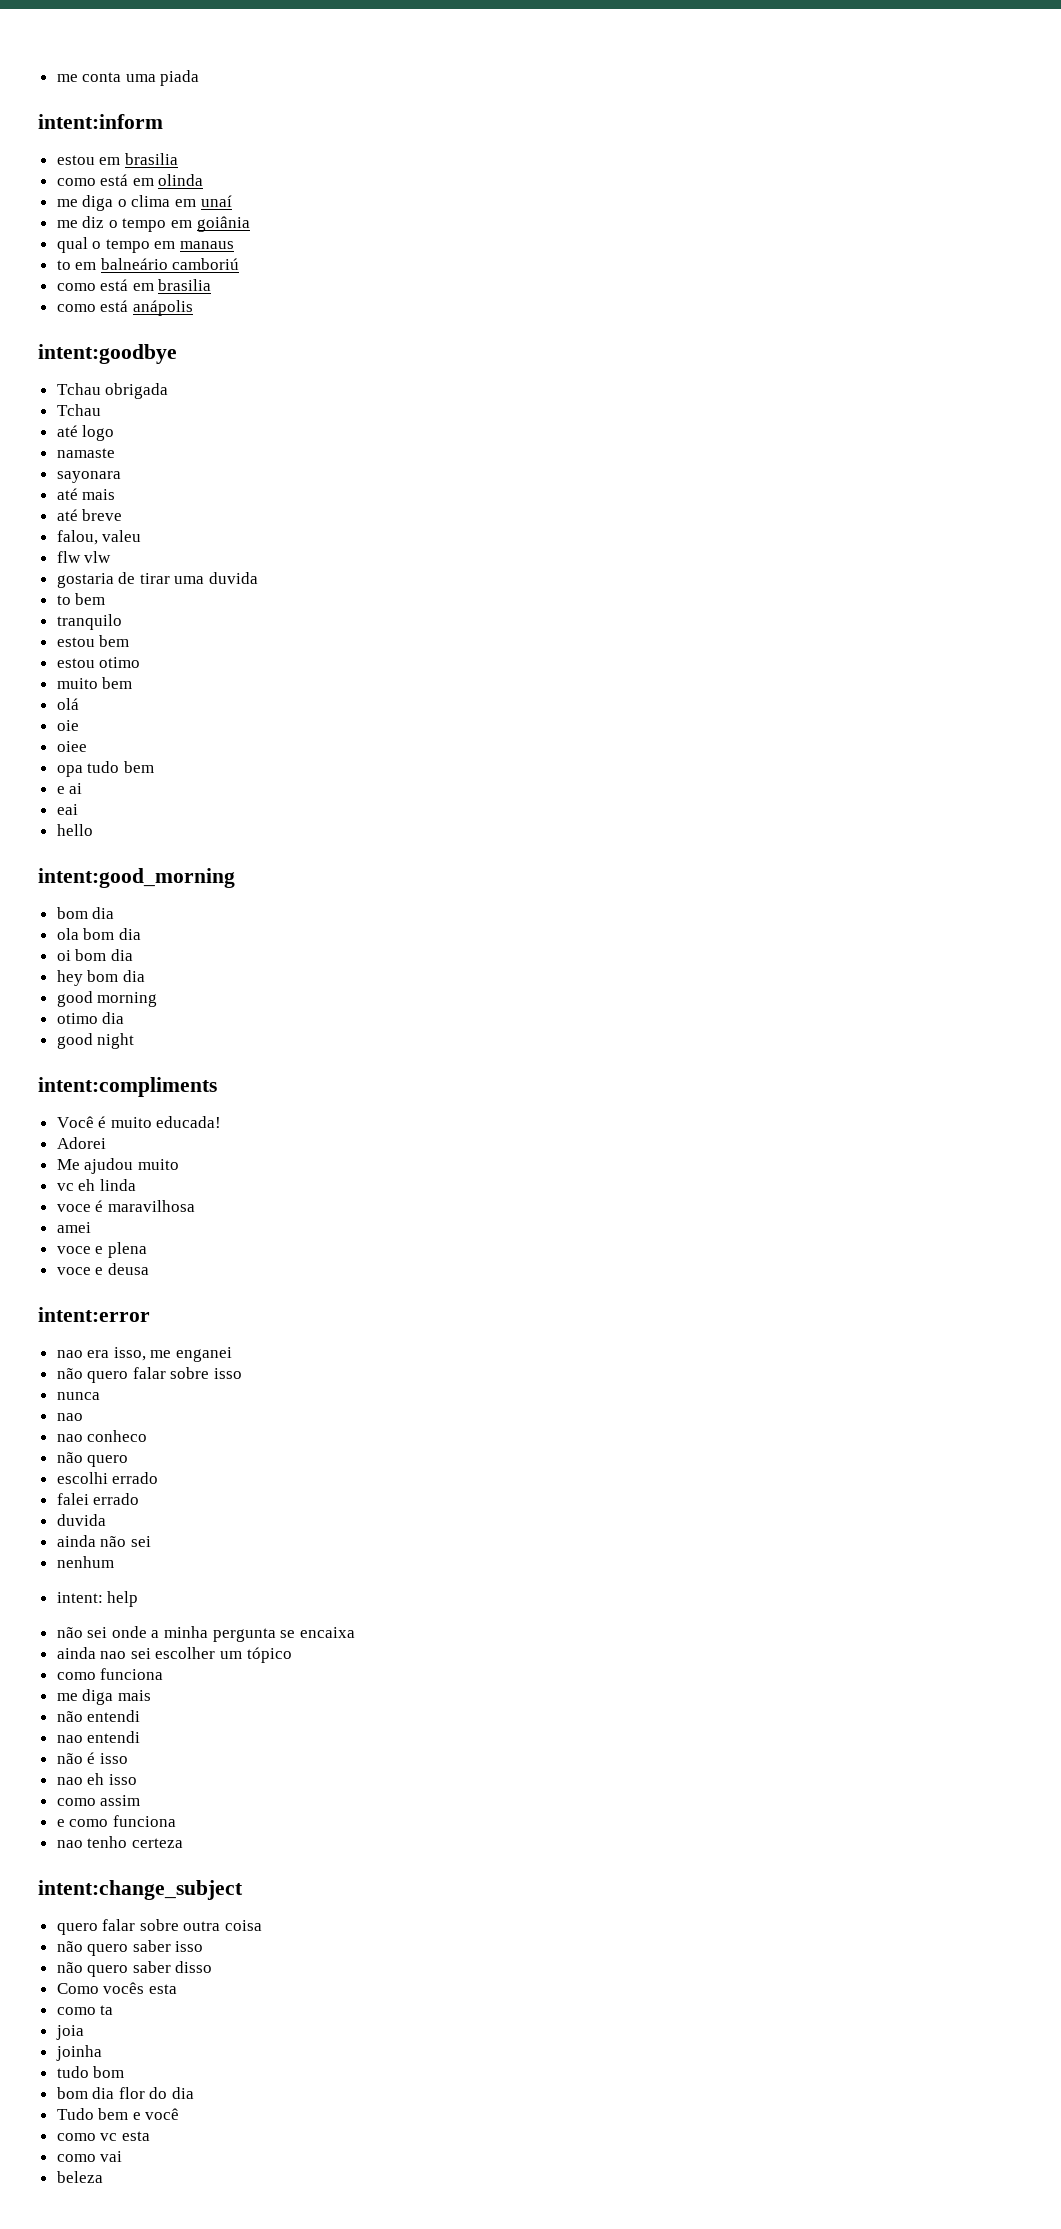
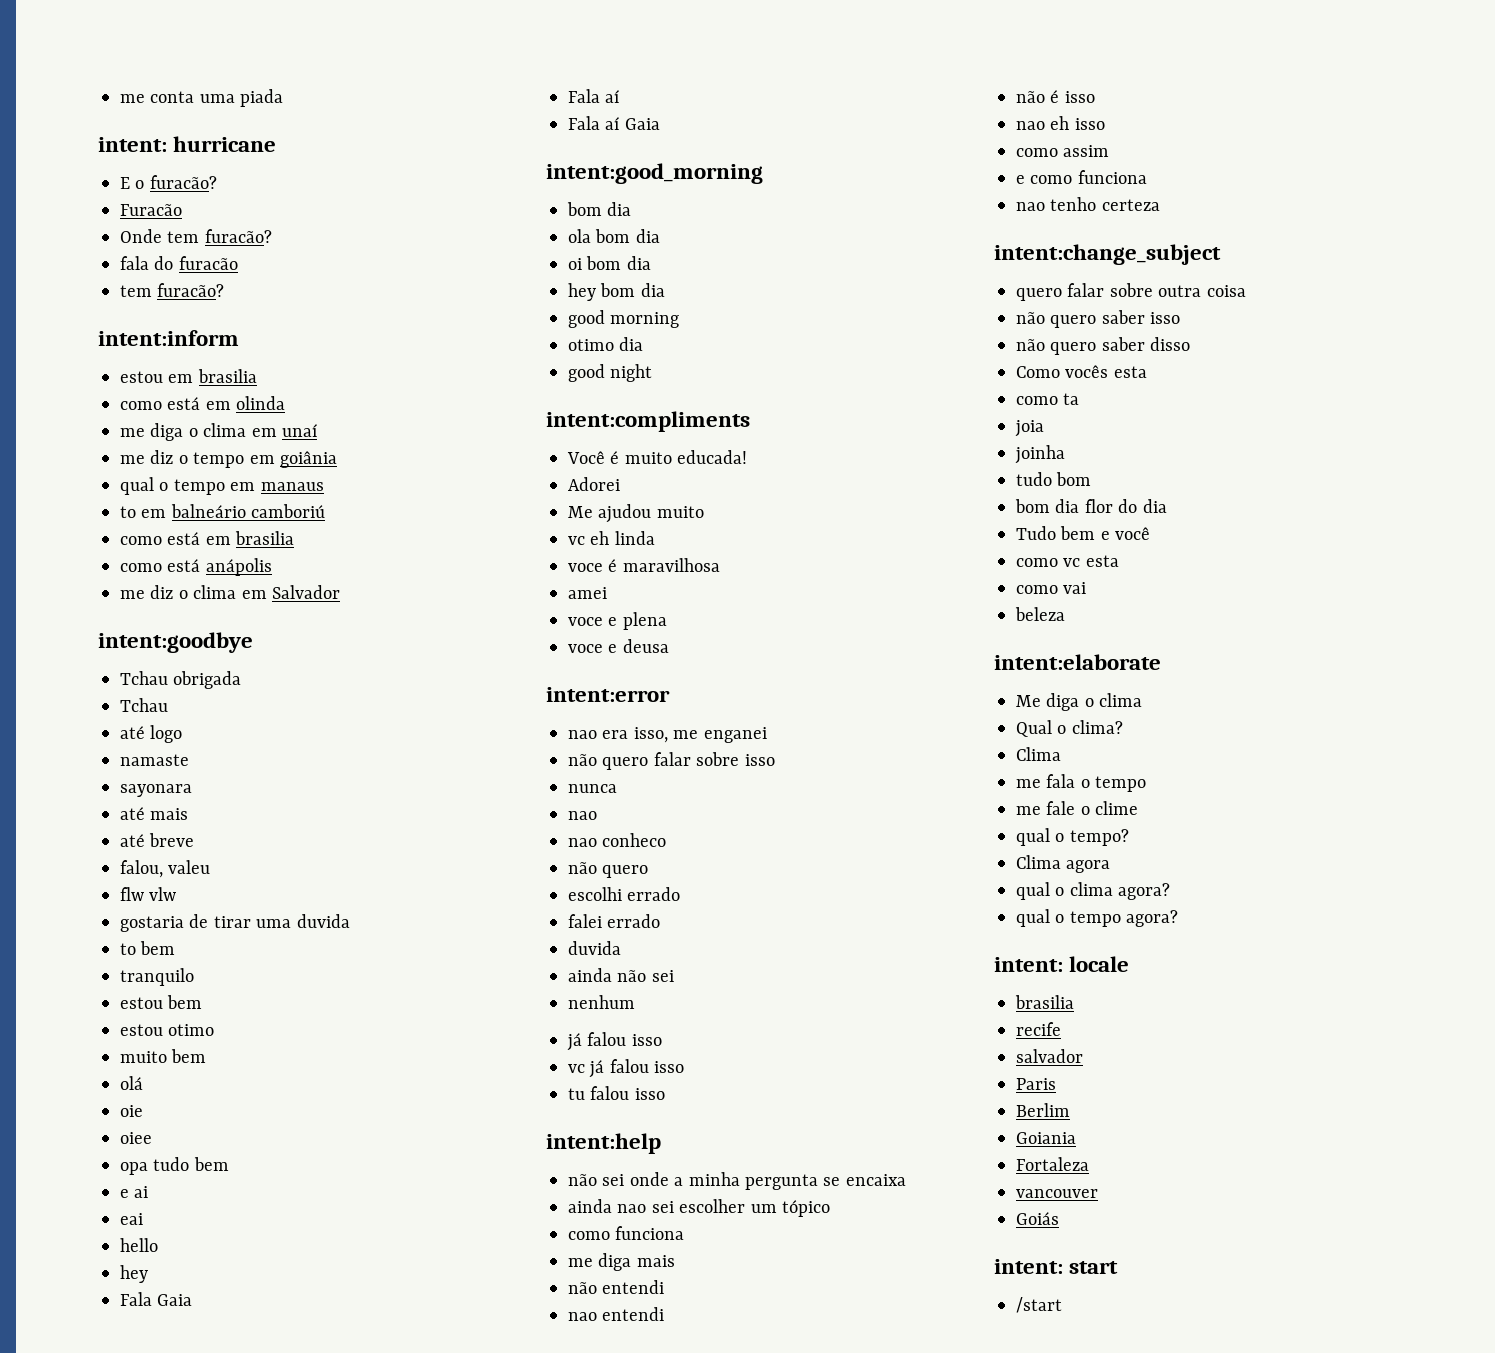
+ intent: hurricane
+ E o furacão?
+ Furacão
+ Onde tem furacão?
+ fala do furacão
+ tem furacão?
+ me diz o clima em Salvador
  hello
+ hey
+ Fala Gaia
+ Fala aí
+ Fala aí Gaia
  nenhum
- intent: help
+ já falou isso
+ vc já falou isso
+ tu falou isso
+ intent:help
+ intent:elaborate
+ Me diga o clima
+ Qual o clima?
+ Clima
+ me fala o tempo
+ me fale o clime
+ qual o tempo?
+ Clima agora
+ qual o clima agora?
+ qual o tempo agora?
+ intent: locale
+ brasilia
+ recife
+ salvador
+ Paris
+ Berlim
+ Goiania
+ Fortaleza
+ vancouver
+ Goiás
+ intent: start
+ /start

